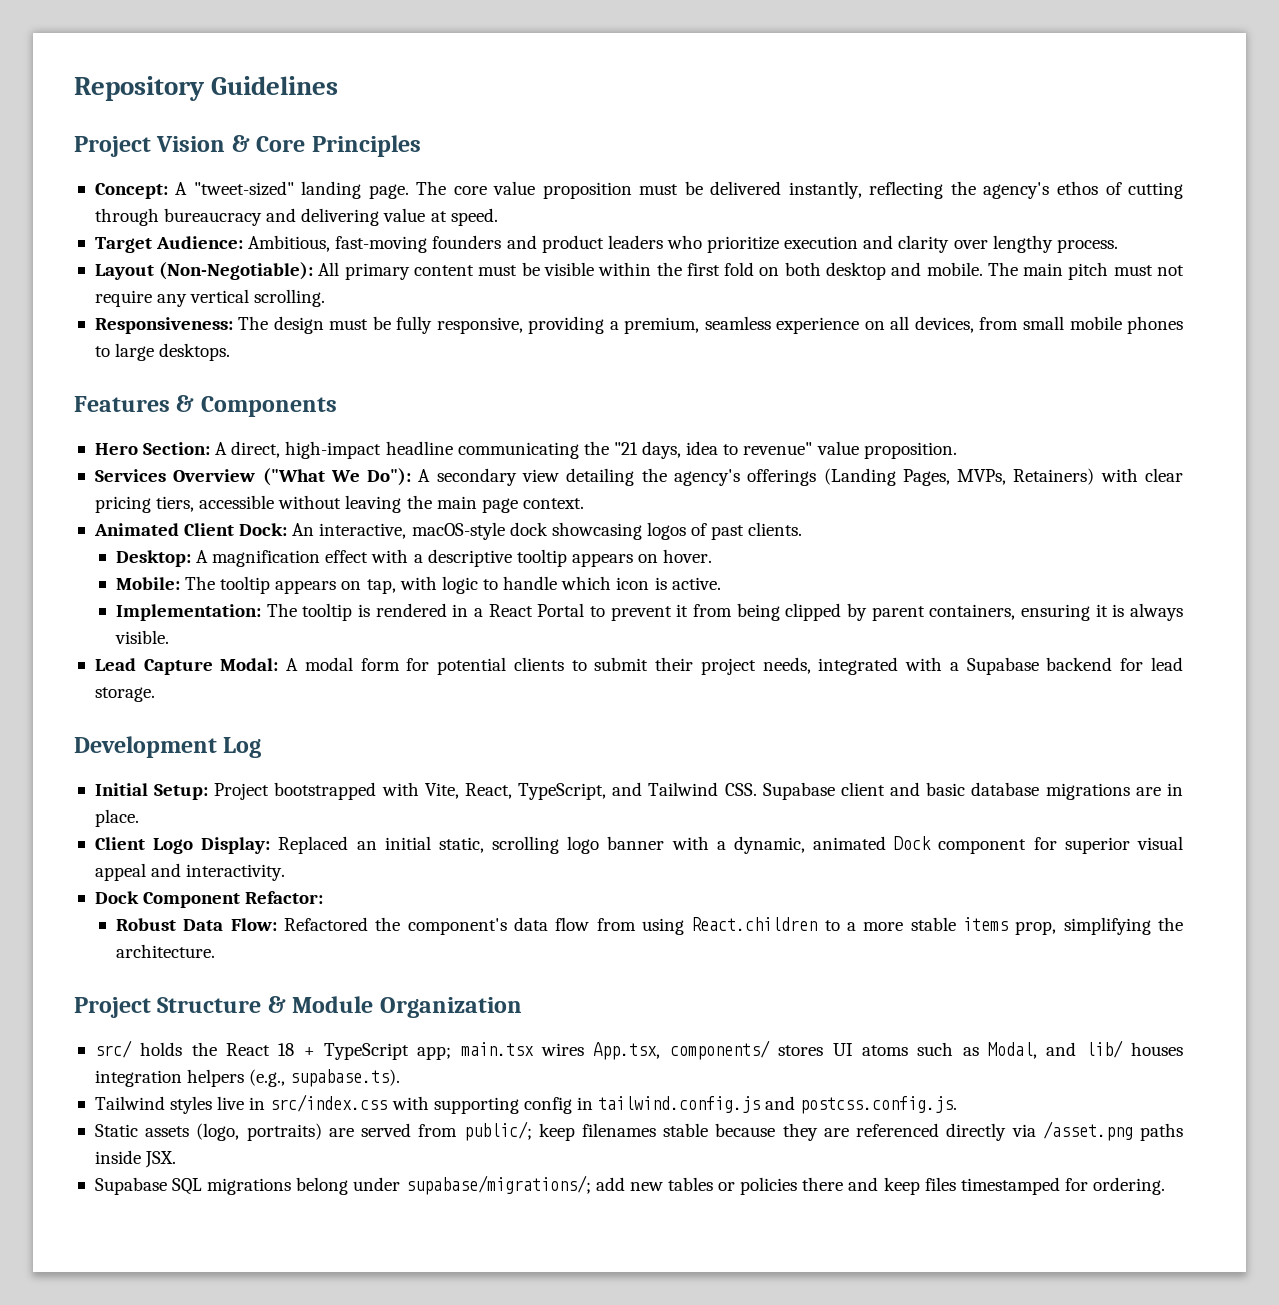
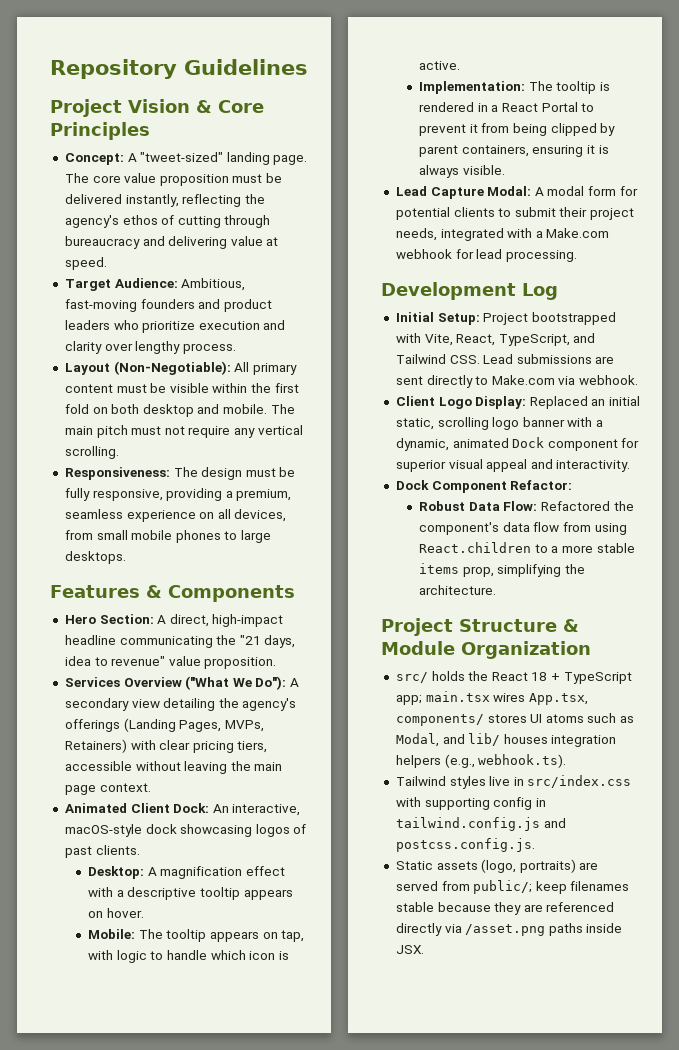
- Lead Capture Modal: A modal form for potential clients to submit their project needs, integrated with a Supabase backend for lead storage.
+ Lead Capture Modal: A modal form for potential clients to submit their project needs, integrated with a Make.com webhook for lead processing.
- Initial Setup: Project bootstrapped with Vite, React, TypeScript, and Tailwind CSS. Supabase client and basic database migrations are in place.
+ Initial Setup: Project bootstrapped with Vite, React, TypeScript, and Tailwind CSS. Lead submissions are sent directly to Make.com via webhook.
- src/ holds the React 18 + TypeScript app; main.tsx wires App.tsx, components/ stores UI atoms such as Modal, and lib/ houses integration helpers (e.g., supabase.ts).
+ src/ holds the React 18 + TypeScript app; main.tsx wires App.tsx, components/ stores UI atoms such as Modal, and lib/ houses integration helpers (e.g., webhook.ts).
- Supabase SQL migrations belong under supabase/migrations/; add new tables or policies there and keep files timestamped for ordering.

